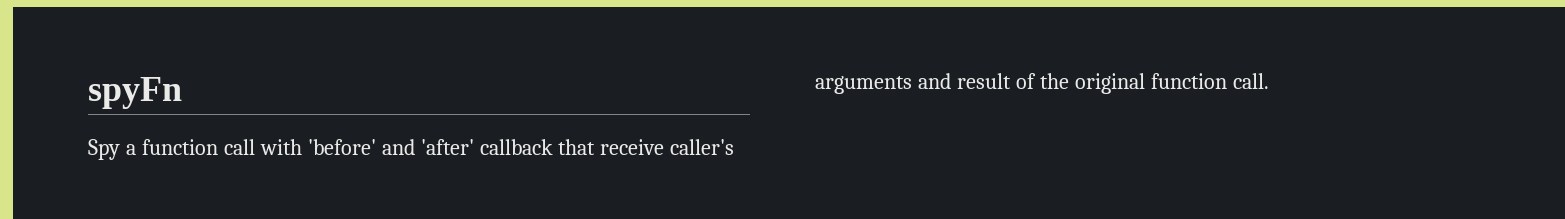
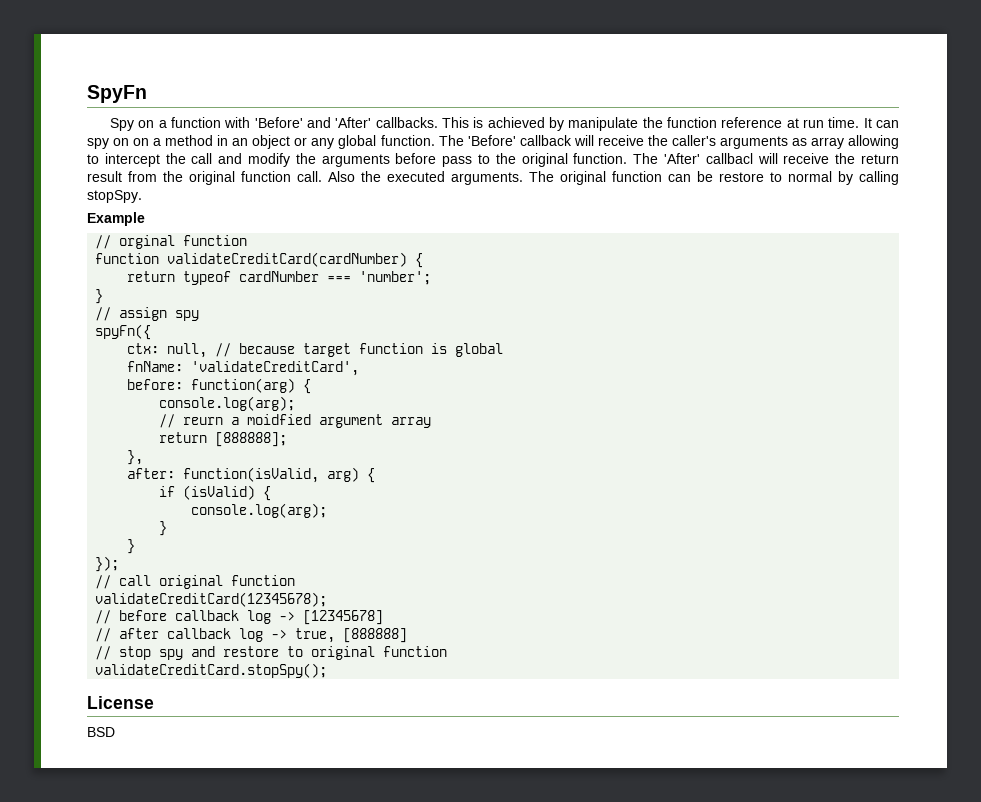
- spyFn
+ SpyFn
- Spy a function call with 'before' and 'after' callback that receive caller's arguments and result of the original function call.
+ Spy on a function with 'Before' and 'After' callbacks. This is achieved by manipulate the function reference at run time. It can spy on on a method in an object or any global function. The 'Before' callback will receive the caller's arguments as array allowing to intercept the call and modify the arguments before pass to the original function. The 'After' callbacl will receive the return result from the original function call. Also the executed arguments. The original function can be restore to normal by calling stopSpy.
+ Example
+ // orginal function
+ function validateCreditCard(cardNumber) {
+ return typeof cardNumber === 'number';
+ }
+ // assign spy
+ spyFn({
+ ctx: null, // because target function is global
+ fnName: 'validateCreditCard',
+ before: function(arg) {
+ console.log(arg);
+ // reurn a moidfied argument array
+ return [888888];
+ },
+ after: function(isValid, arg) {
+ if (isValid) {
+ console.log(arg);
+ }
+ }
+ });
+ // call original function
+ validateCreditCard(12345678);
+ // before callback log -> [12345678]
+ // after callback log -> true, [888888]
+ // stop spy and restore to original function
+ validateCreditCard.stopSpy();
+ License
+ BSD

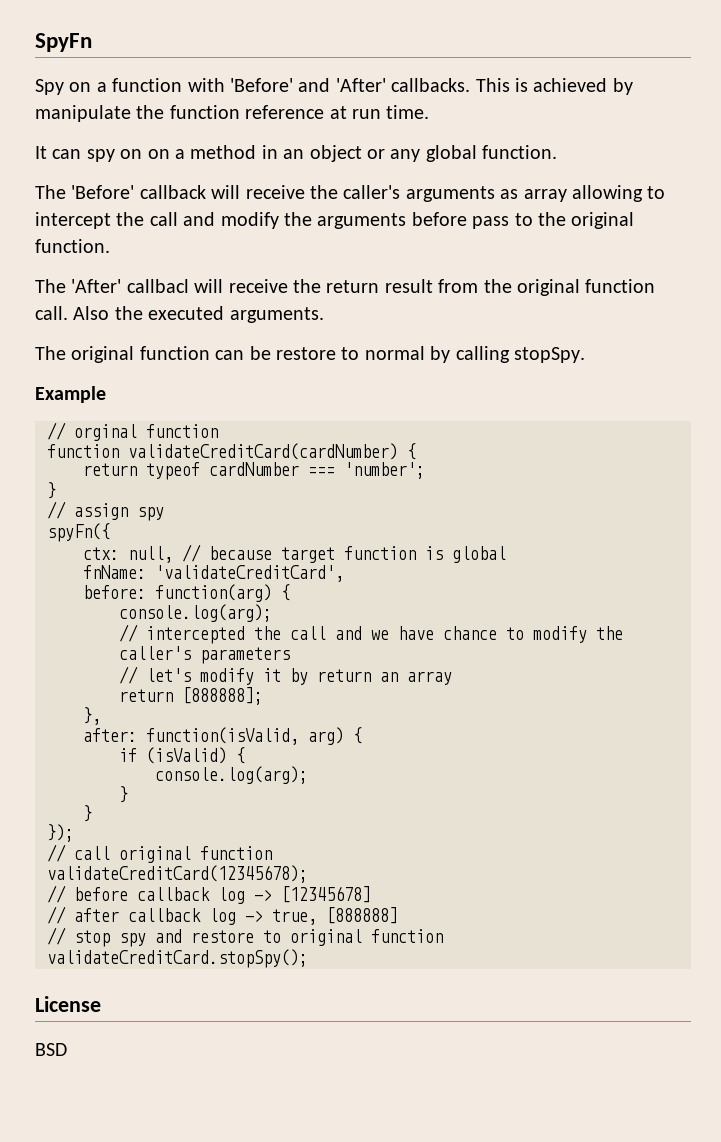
- This is achieved by manipulate the function reference at run time. It can spy on on a method in an object or any global function. The 'Before' callback will receive the caller's arguments as array allowing to intercept the call and modify the arguments before pass to the original function. The 'After' callbacl will receive the return result from the original function call.
+ This is achieved by manipulate the function reference at run time.
+ It can spy on on a method in an object or any global function.
+ The 'Before' callback will receive the caller's arguments as array allowing to intercept the call and modify the arguments before pass to the original function.
+ The 'After' callbacl will receive the return result from the original function call.
- Also the executed arguments. The original function can be restore to normal by calling stopSpy.
+ Also the executed arguments.
+ The original function can be restore to normal by calling stopSpy.
- // reurn a moidfied argument array
+ // intercepted the call and we have chance to modify the caller's parameters
+ // let's modify it by return an array

